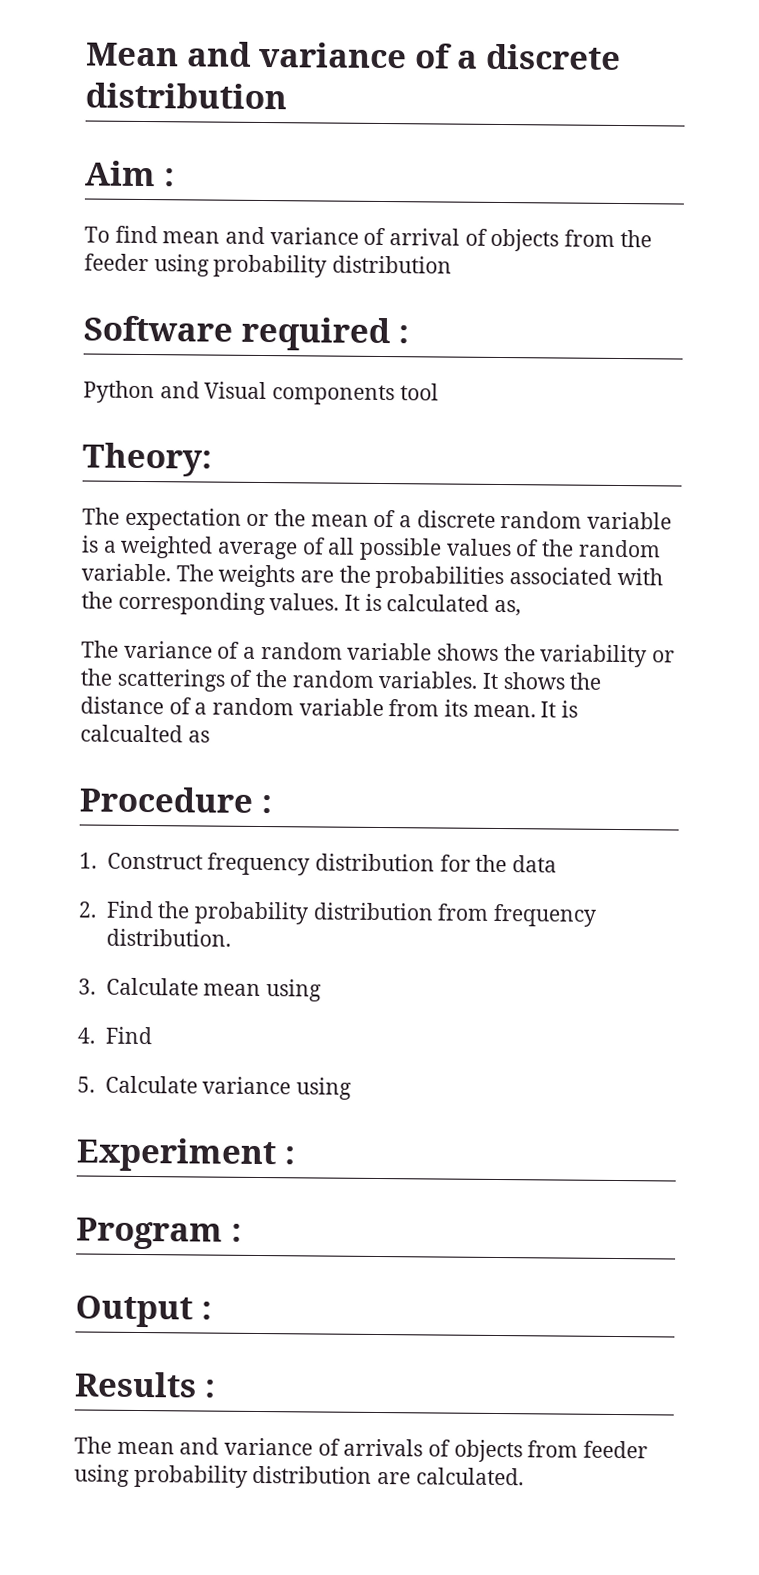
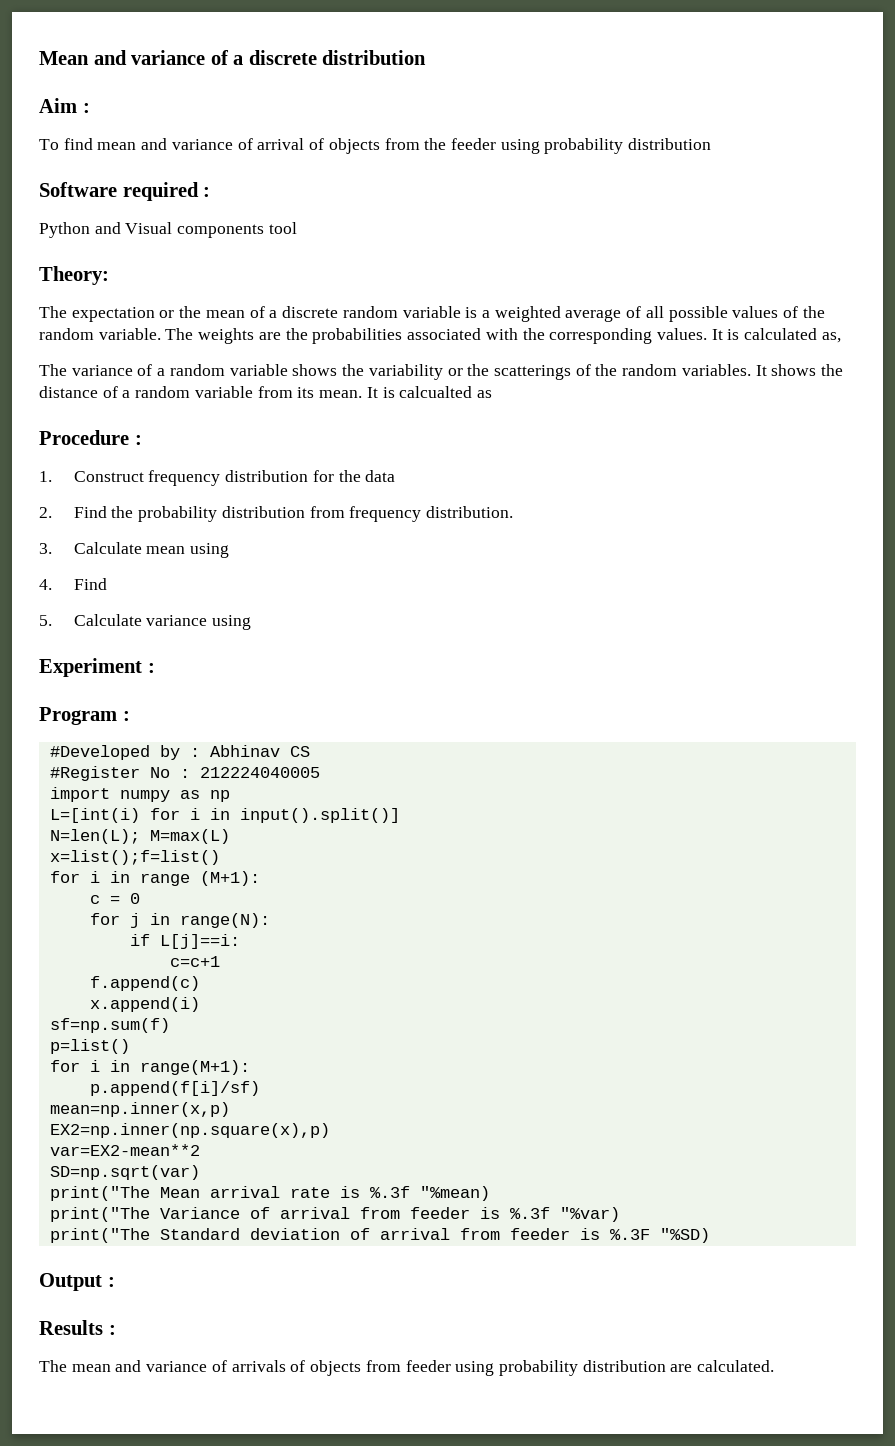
+ #Developed by : Abhinav CS
+ #Register No : 212224040005
+ import numpy as np
+ L=[int(i) for i in input().split()]
+ N=len(L); M=max(L)
+ x=list();f=list()
+ for i in range (M+1):
+ c = 0
+ for j in range(N):
+ if L[j]==i:
+ c=c+1
+ f.append(c)
+ x.append(i)
+ sf=np.sum(f)
+ p=list()
+ for i in range(M+1):
+ p.append(f[i]/sf)
+ mean=np.inner(x,p)
+ EX2=np.inner(np.square(x),p)
+ var=EX2-mean**2
+ SD=np.sqrt(var)
+ print("The Mean arrival rate is %.3f "%mean)
+ print("The Variance of arrival from feeder is %.3f "%var)
+ print("The Standard deviation of arrival from feeder is %.3F "%SD)

